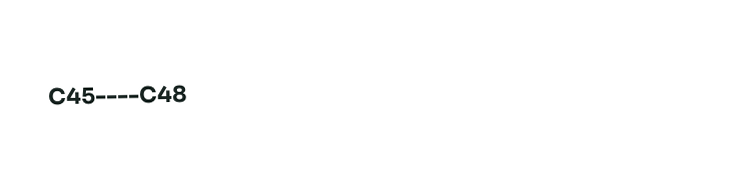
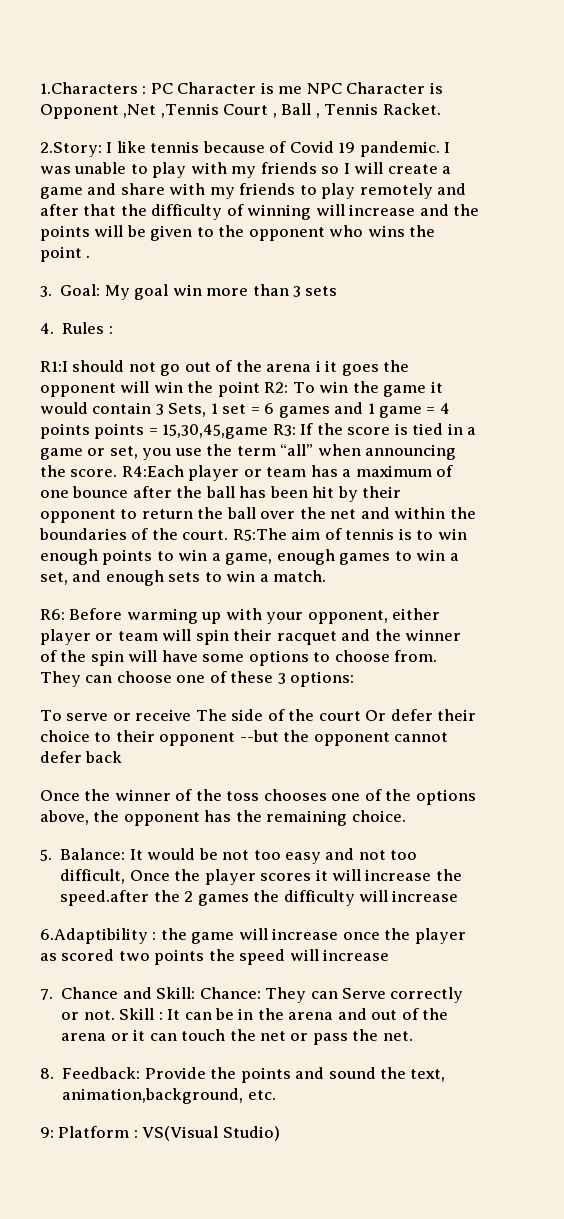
- C45----C48
+ 1.Characters : PC Character is me NPC Character is Opponent ,Net ,Tennis Court , Ball , Tennis Racket.
+ 2.Story: I like tennis because of Covid 19 pandemic. I was unable to play with my friends so I will create a game and share with my friends to play remotely and after that the difficulty of winning will increase and the points will be given to the opponent who wins the point .
+ 3. Goal: My goal win more than 3 sets
+ 4. Rules :
+ R1:I should not go out of the arena i it goes the opponent will win the point R2: To win the game it would contain 3 Sets, 1 set = 6 games and 1 game = 4 points points = 15,30,45,game R3: If the score is tied in a game or set, you use the term “all” when announcing the score. R4:Each player or team has a maximum of one bounce after the ball has been hit by their opponent to return the ball over the net and within the boundaries of the court. R5:The aim of tennis is to win enough points to win a game, enough games to win a set, and enough sets to win a match.
+ R6: Before warming up with your opponent, either player or team will spin their racquet and the winner of the spin will have some options to choose from. They can choose one of these 3 options:
+ To serve or receive The side of the court Or defer their choice to their opponent --but the opponent cannot defer back
+ Once the winner of the toss chooses one of the options above, the opponent has the remaining choice.
+ 5. Balance: It would be not too easy and not too difficult, Once the player scores it will increase the speed.after the 2 games the difficulty will increase
+ 6.Adaptibility : the game will increase once the player as scored two points the speed will increase
+ 7. Chance and Skill: Chance: They can Serve correctly or not. Skill : It can be in the arena and out of the arena or it can touch the net or pass the net.
+ 8. Feedback: Provide the points and sound the text, animation,background, etc.
+ 9: Platform : VS(Visual Studio)

